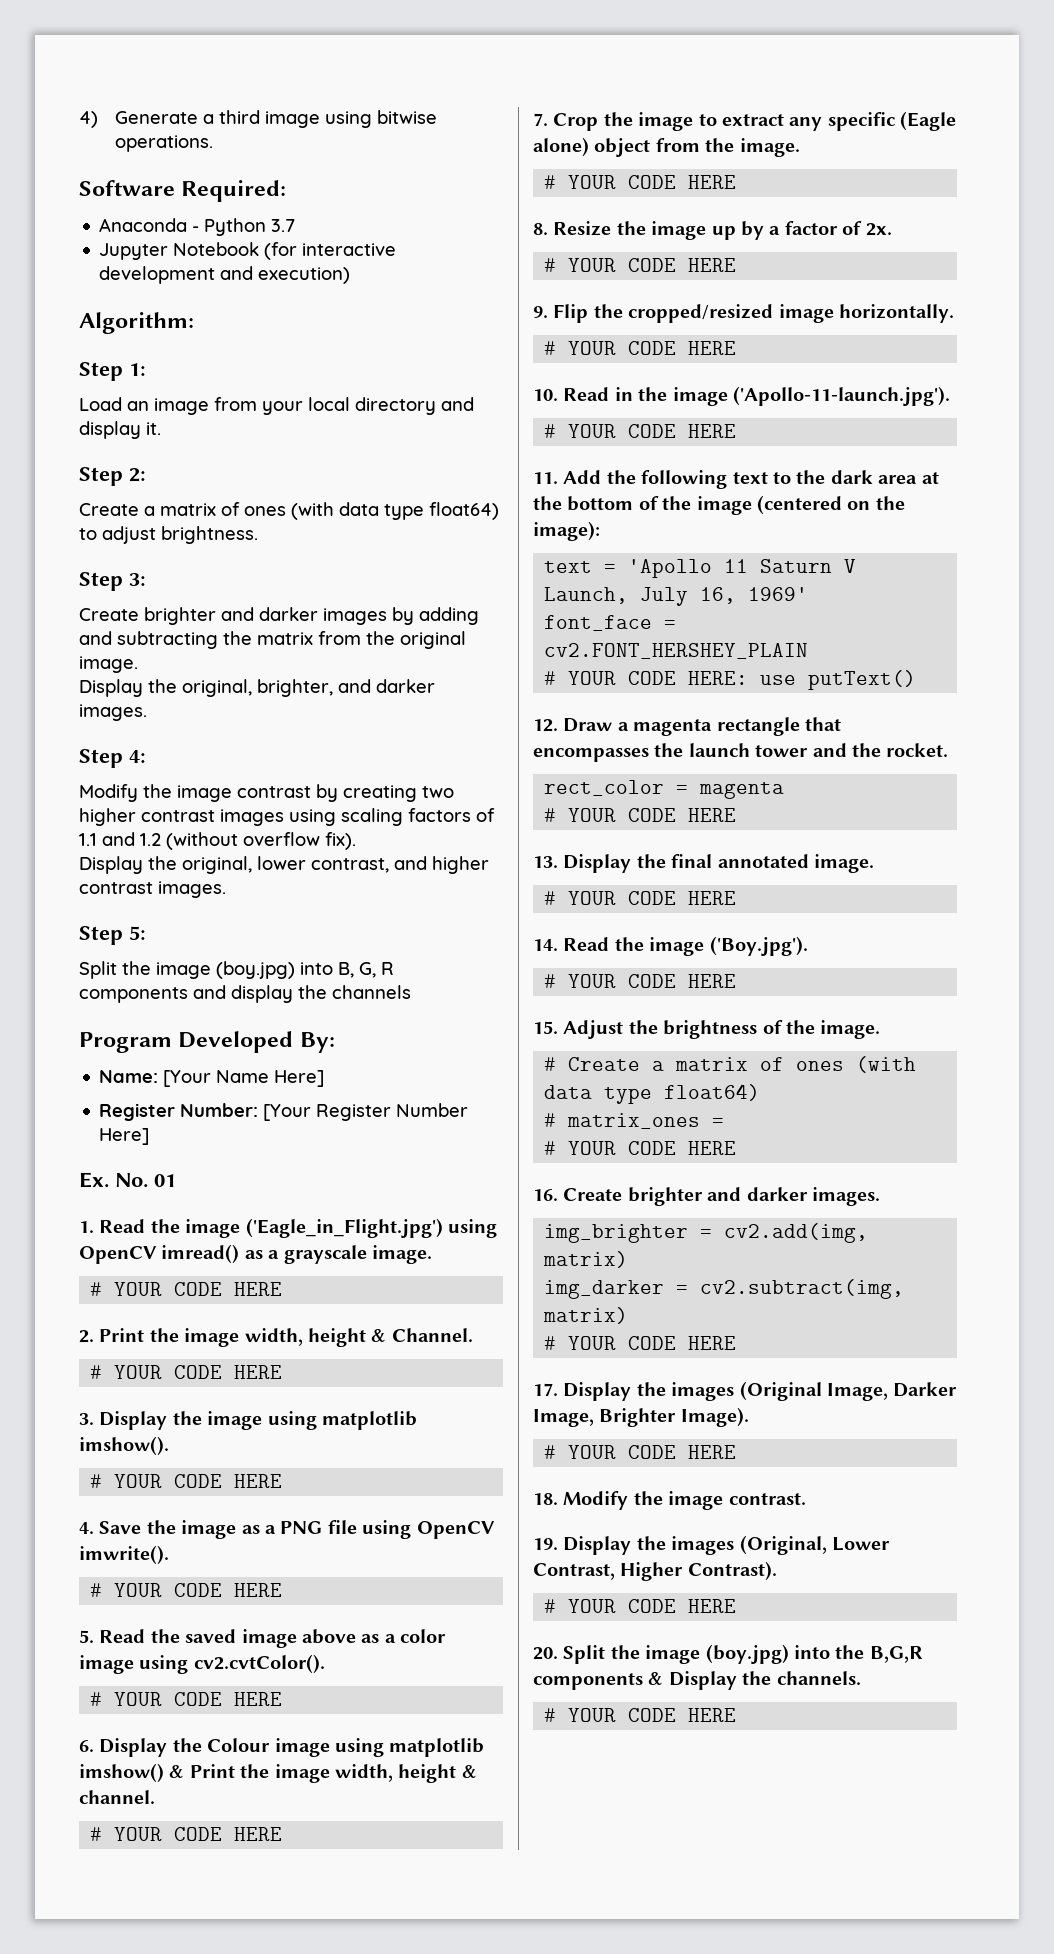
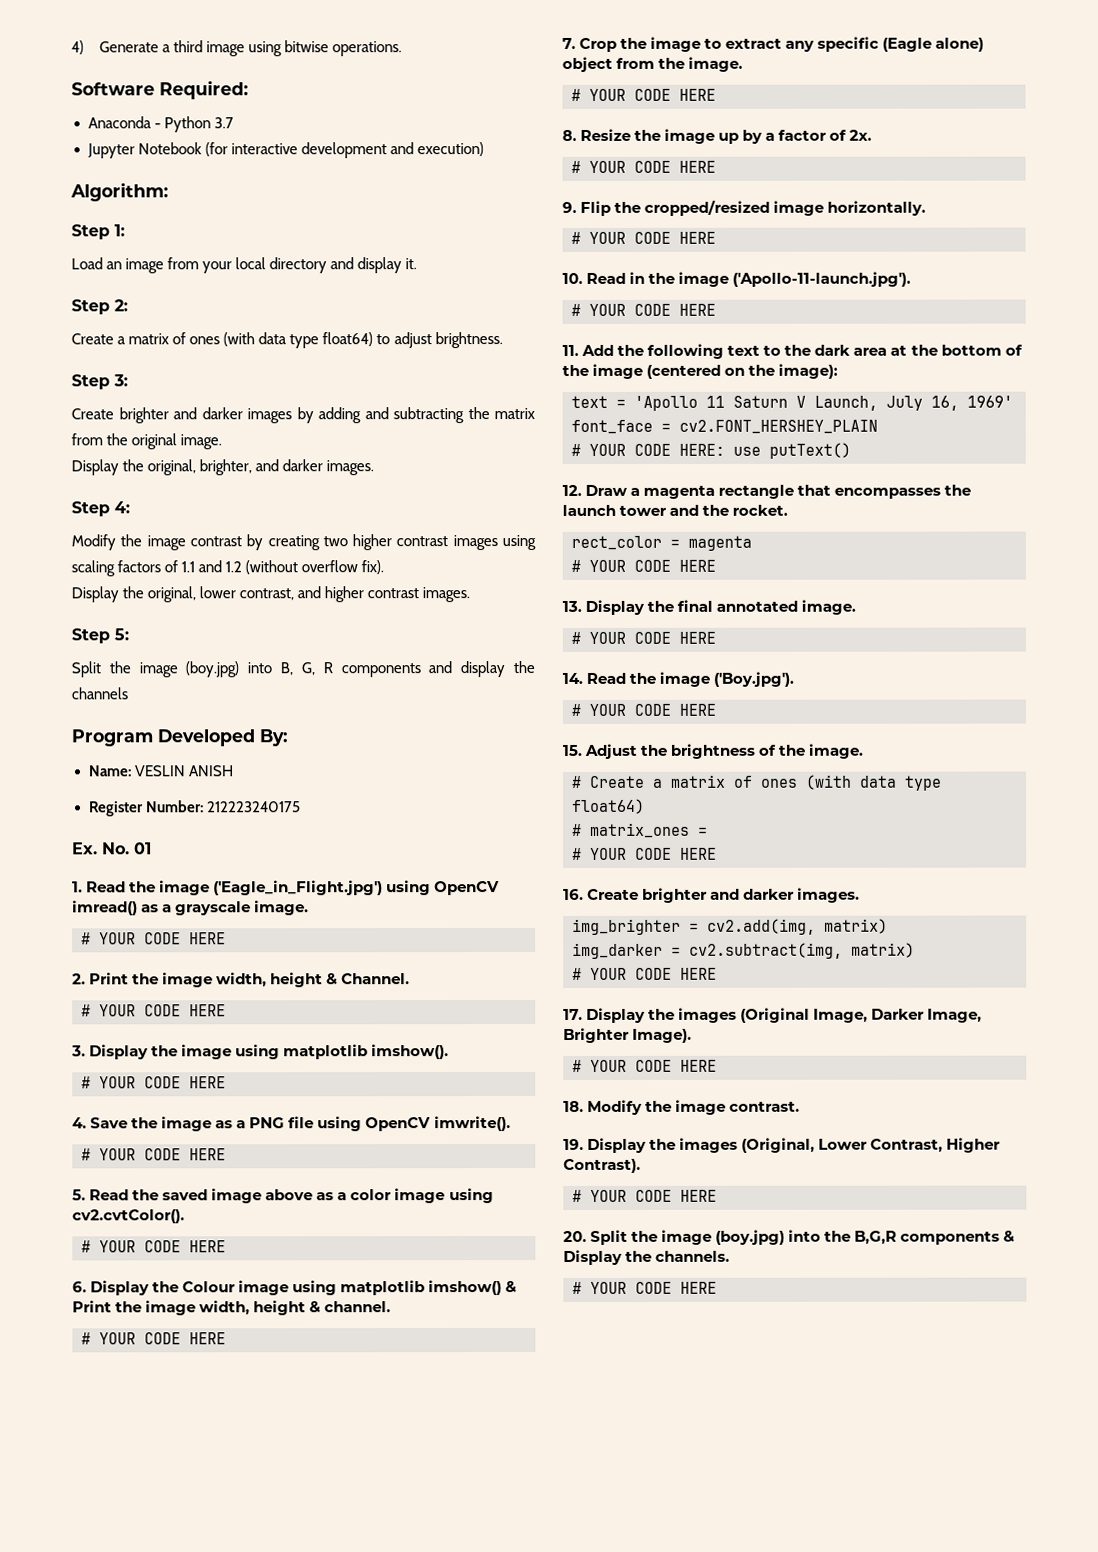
- Name: [Your Name Here]
+ Name: VESLIN ANISH
- Register Number: [Your Register Number Here]
+ Register Number: 212223240175

